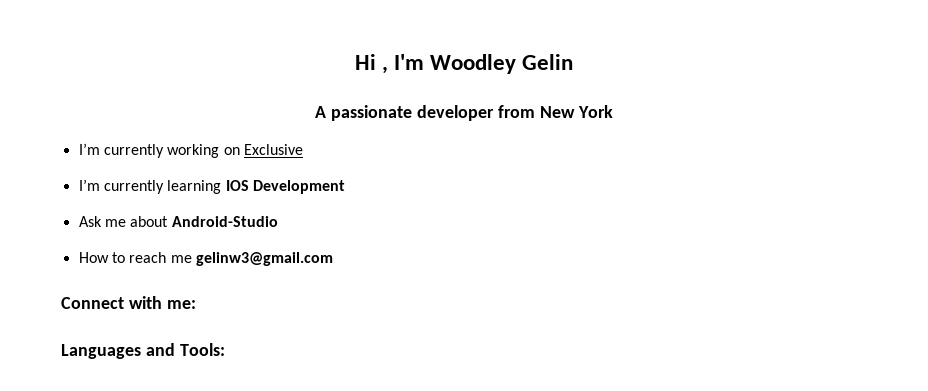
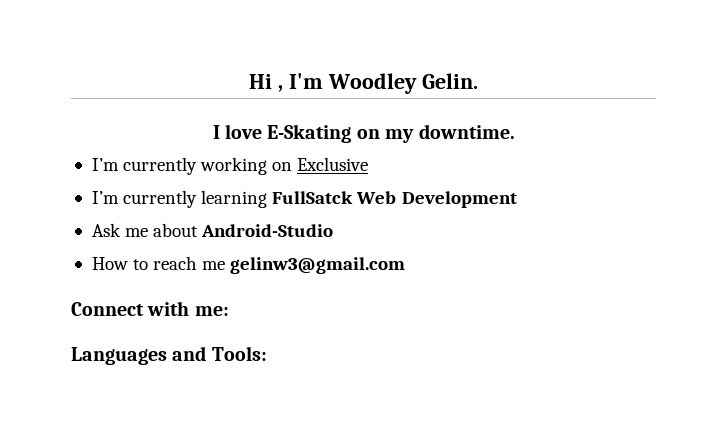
- Hi , I'm Woodley Gelin
- A passionate developer from New York
+ Hi , I'm Woodley Gelin.
+ I love E-Skating on my downtime.
- I’m currently learning IOS Development
+ I’m currently learning FullSatck Web Development

